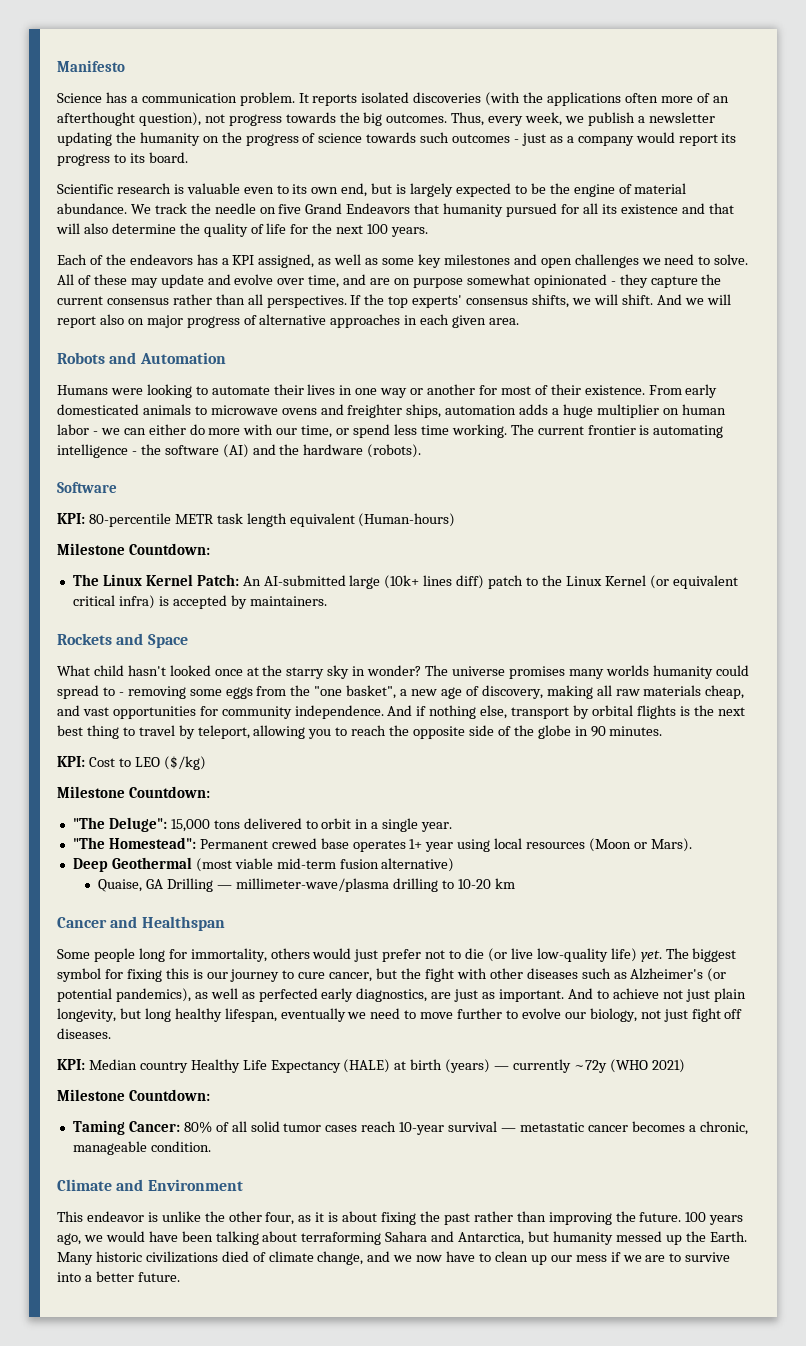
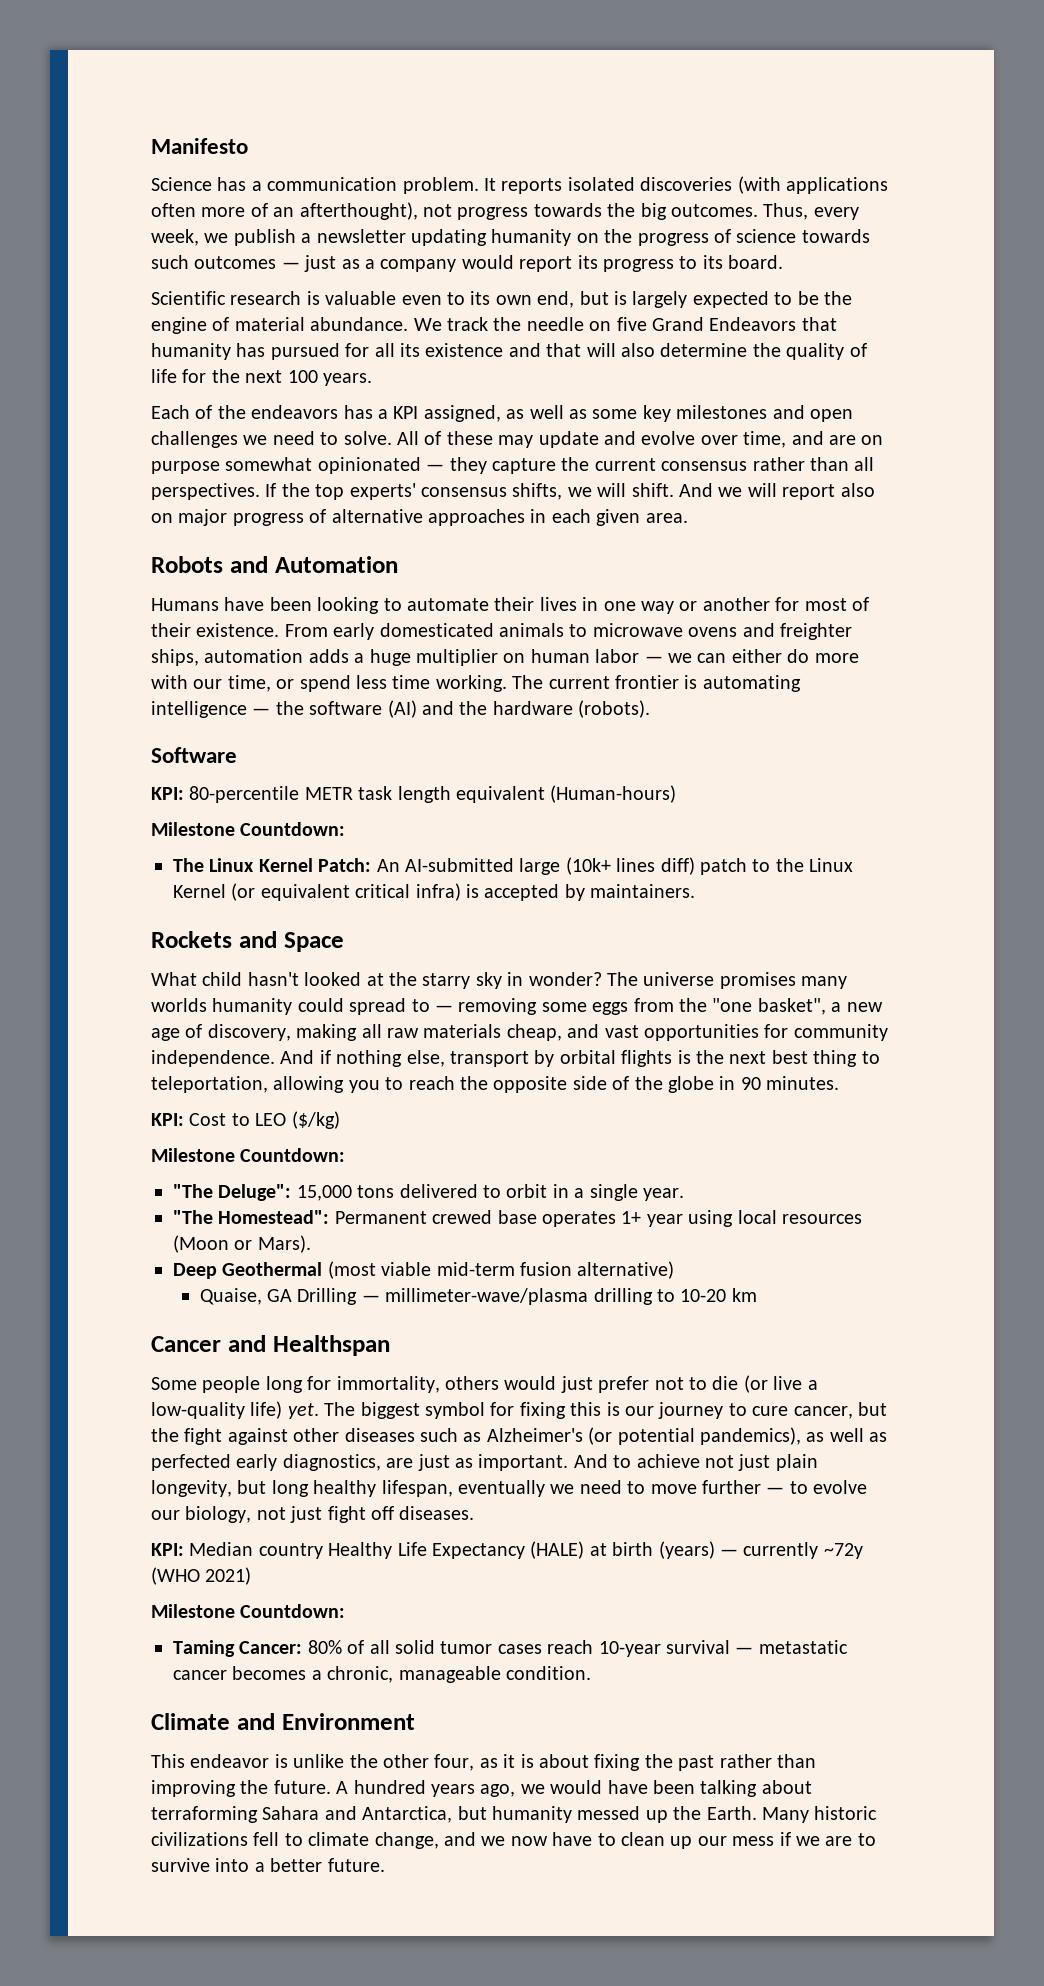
- It reports isolated discoveries (with the applications often more of an afterthought question), not progress towards the big outcomes.
+ It reports isolated discoveries (with applications often more of an afterthought), not progress towards the big outcomes.
- Thus, every week, we publish a newsletter updating the humanity on the progress of science towards such outcomes - just as a company would report its progress to its board.
+ Thus, every week, we publish a newsletter updating humanity on the progress of science towards such outcomes — just as a company would report its progress to its board.
- We track the needle on five Grand Endeavors that humanity pursued for all its existence and that will also determine the quality of life for the next 100 years.
+ We track the needle on five Grand Endeavors that humanity has pursued for all its existence and that will also determine the quality of life for the next 100 years.
- All of these may update and evolve over time, and are on purpose somewhat opinionated - they capture the current consensus rather than all perspectives.
+ All of these may update and evolve over time, and are on purpose somewhat opinionated — they capture the current consensus rather than all perspectives.
- Humans were looking to automate their lives in one way or another for most of their existence.
+ Humans have been looking to automate their lives in one way or another for most of their existence.
- From early domesticated animals to microwave ovens and freighter ships, automation adds a huge multiplier on human labor - we can either do more with our time, or spend less time working.
+ From early domesticated animals to microwave ovens and freighter ships, automation adds a huge multiplier on human labor — we can either do more with our time, or spend less time working.
- The current frontier is automating intelligence - the software (AI) and the hardware (robots).
+ The current frontier is automating intelligence — the software (AI) and the hardware (robots).
- What child hasn't looked once at the starry sky in wonder?
+ What child hasn't looked at the starry sky in wonder?
- The universe promises many worlds humanity could spread to - removing some eggs from the "one basket", a new age of discovery, making all raw materials cheap, and vast opportunities for community independence.
+ The universe promises many worlds humanity could spread to — removing some eggs from the "one basket", a new age of discovery, making all raw materials cheap, and vast opportunities for community independence.
- And if nothing else, transport by orbital flights is the next best thing to travel by teleport, allowing you to reach the opposite side of the globe in 90 minutes.
+ And if nothing else, transport by orbital flights is the next best thing to teleportation, allowing you to reach the opposite side of the globe in 90 minutes.
- Some people long for immortality, others would just prefer not to die (or live low-quality life) yet.
+ Some people long for immortality, others would just prefer not to die (or live a low-quality life) yet.
- The biggest symbol for fixing this is our journey to cure cancer, but the fight with other diseases such as Alzheimer's (or potential pandemics), as well as perfected early diagnostics, are just as important.
+ The biggest symbol for fixing this is our journey to cure cancer, but the fight against other diseases such as Alzheimer's (or potential pandemics), as well as perfected early diagnostics, are just as important.
- And to achieve not just plain longevity, but long healthy lifespan, eventually we need to move further to evolve our biology, not just fight off diseases.
+ And to achieve not just plain longevity, but long healthy lifespan, eventually we need to move further — to evolve our biology, not just fight off diseases.
- 100 years ago, we would have been talking about terraforming Sahara and Antarctica, but humanity messed up the Earth.
+ A hundred years ago, we would have been talking about terraforming Sahara and Antarctica, but humanity messed up the Earth.
- Many historic civilizations died of climate change, and we now have to clean up our mess if we are to survive into a better future.
+ Many historic civilizations fell to climate change, and we now have to clean up our mess if we are to survive into a better future.

